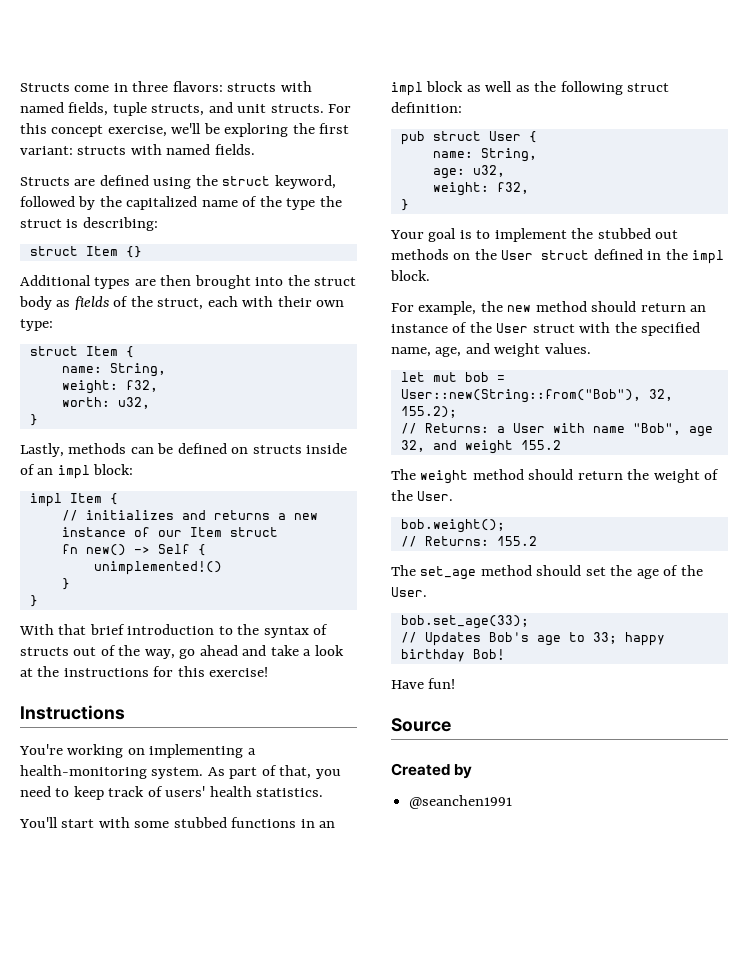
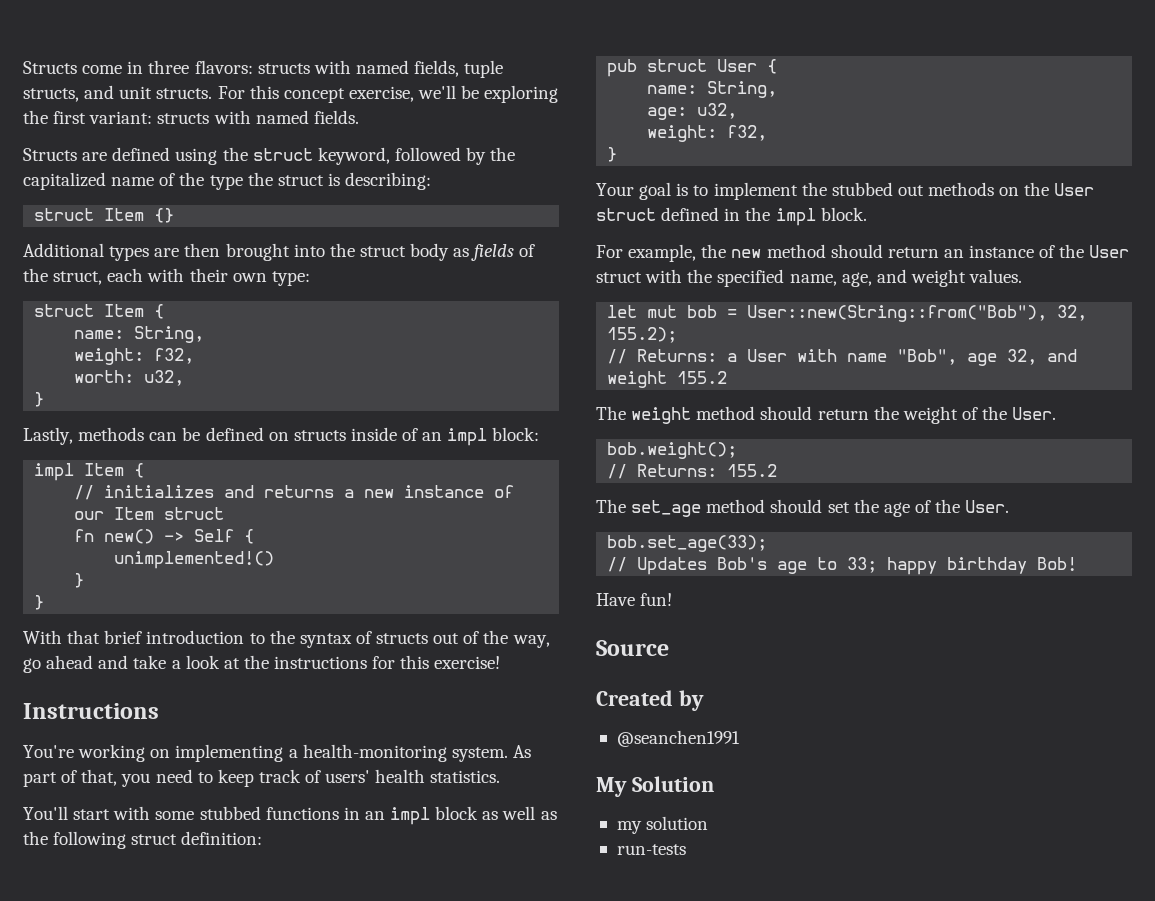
+ My Solution
+ my solution
+ run-tests

